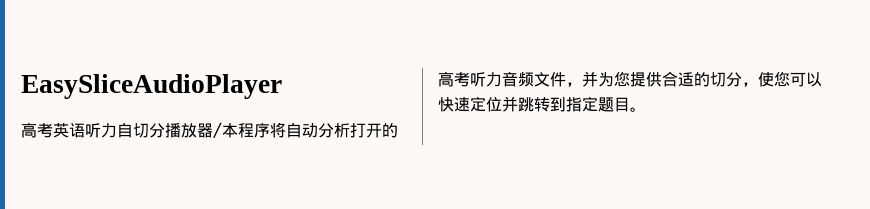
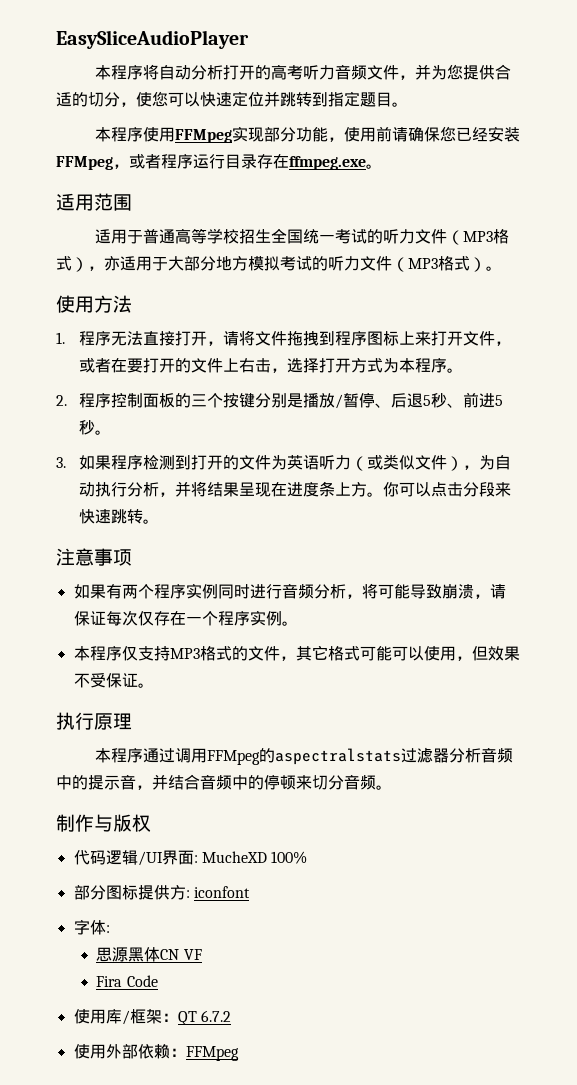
- 高考英语听力自切分播放器/本程序将自动分析打开的高考听力音频文件，并为您提供合适的切分，使您可以快速定位并跳转到指定题目。
+ 本程序将自动分析打开的高考听力音频文件，并为您提供合适的切分，使您可以快速定位并跳转到指定题目。
+ 本程序使用FFMpeg实现部分功能，使用前请确保您已经安装FFMpeg，或者程序运行目录存在ffmpeg.exe。
+ 适用范围
+ 适用于普通高等学校招生全国统一考试的听力文件（MP3格式），亦适用于大部分地方模拟考试的听力文件（MP3格式）。
+ 使用方法
+ 1.程序无法直接打开，请将文件拖拽到程序图标上来打开文件，或者在要打开的文件上右击，选择打开方式为本程序。
+ 2.程序控制面板的三个按键分别是播放/暂停、后退5秒、前进5秒。
+ 3.如果程序检测到打开的文件为英语听力（或类似文件），为自动执行分析，并将结果呈现在进度条上方。你可以点击分段来快速跳转。
+ 注意事项
+ 如果有两个程序实例同时进行音频分析，将可能导致崩溃，请保证每次仅存在一个程序实例。
+ 本程序仅支持MP3格式的文件，其它格式可能可以使用，但效果不受保证。
+ 执行原理
+ 本程序通过调用FFMpeg的aspectralstats过滤器分析音频中的提示音，并结合音频中的停顿来切分音频。
+ 制作与版权
+ 代码逻辑/UI界面: MucheXD 100%
+ 部分图标提供方: iconfont
+ 字体:
+ 思源黑体CN VF
+ Fira Code
+ 使用库/框架：QT 6.7.2
+ 使用外部依赖：FFMpeg

